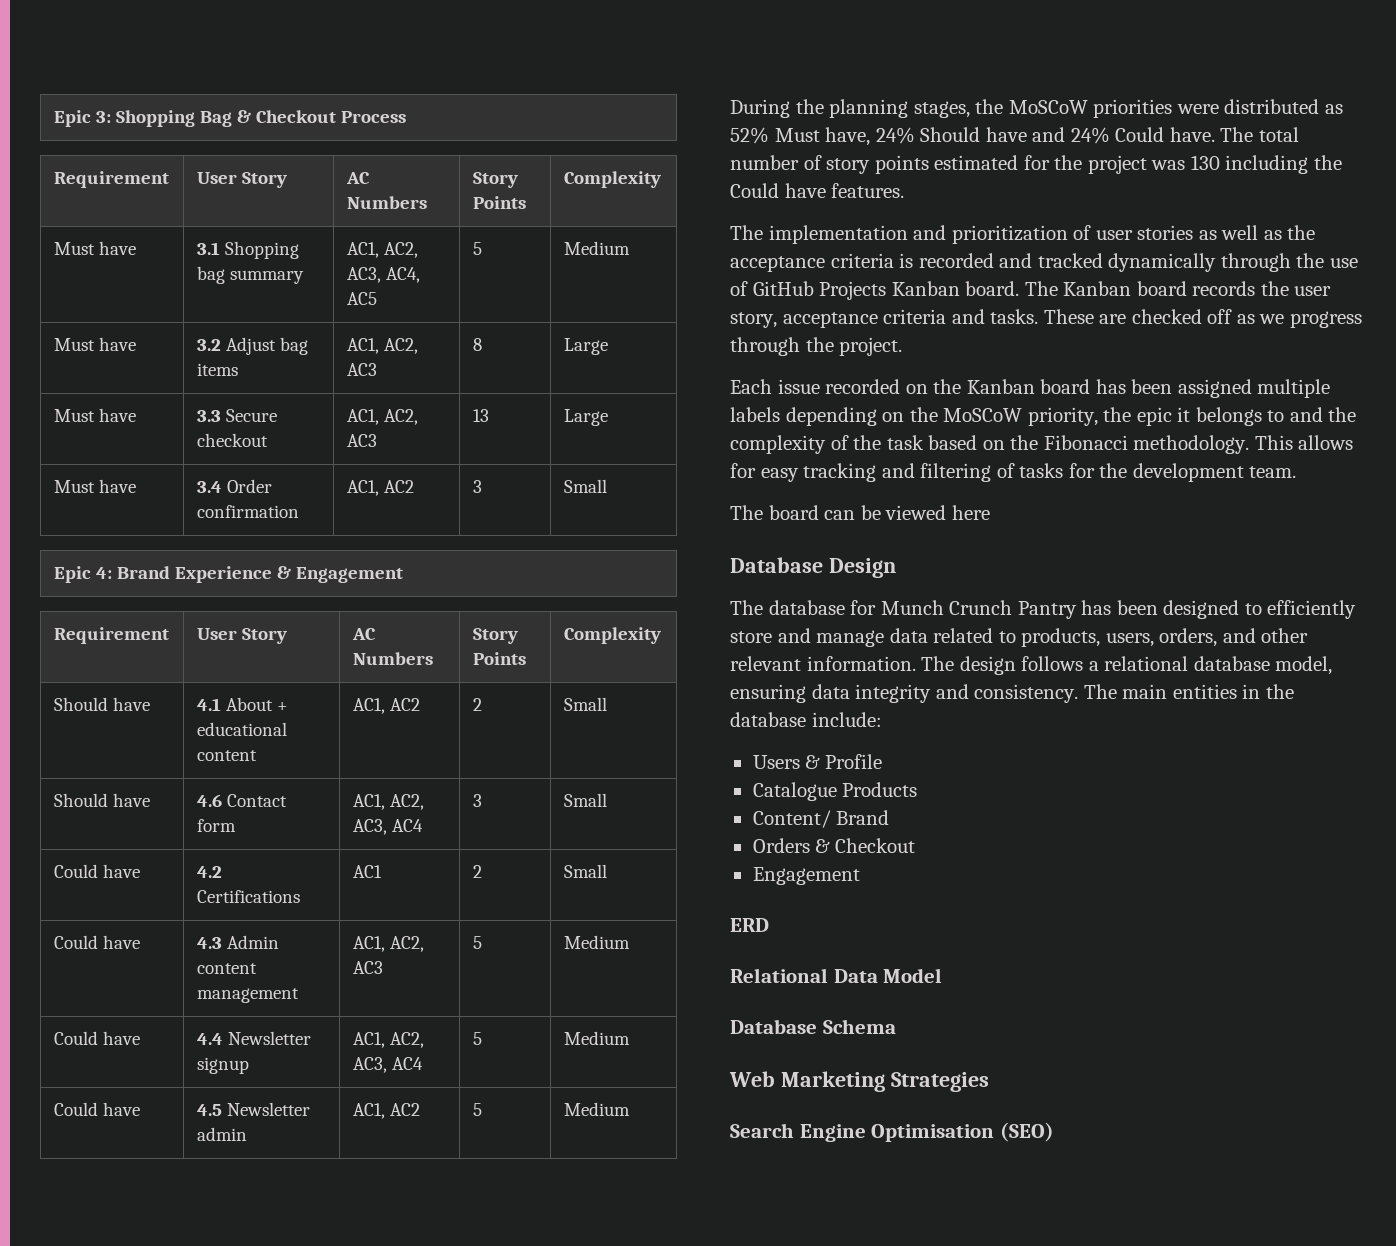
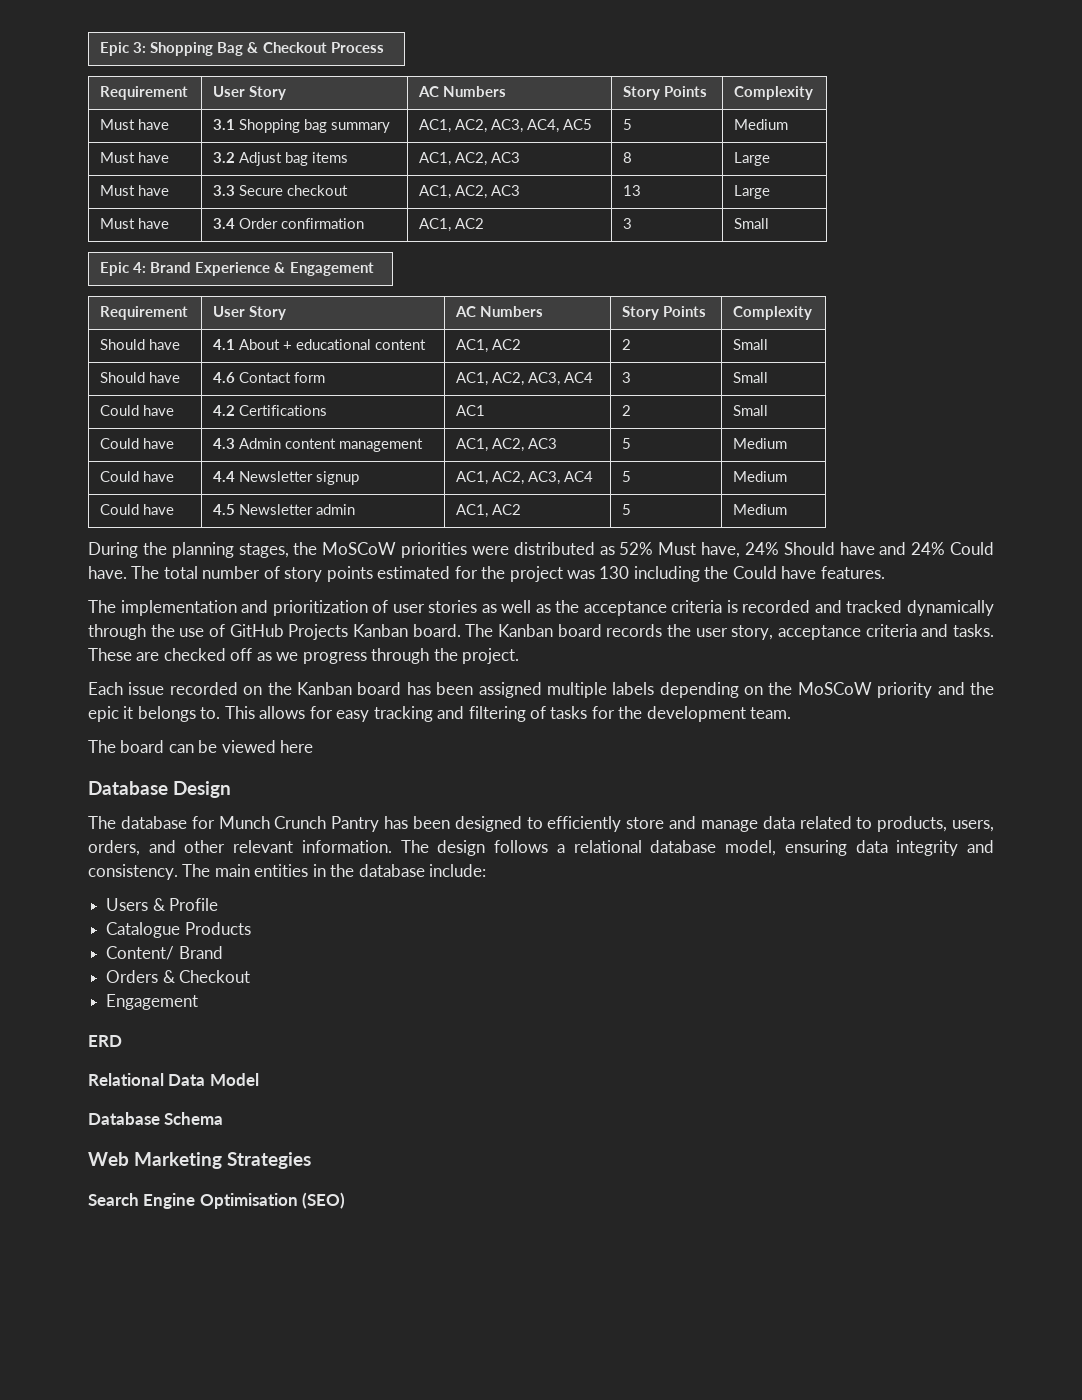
- Each issue recorded on the Kanban board has been assigned multiple labels depending on the MoSCoW priority, the epic it belongs to and the complexity of the task based on the Fibonacci methodology.
+ Each issue recorded on the Kanban board has been assigned multiple labels depending on the MoSCoW priority and the epic it belongs to.

